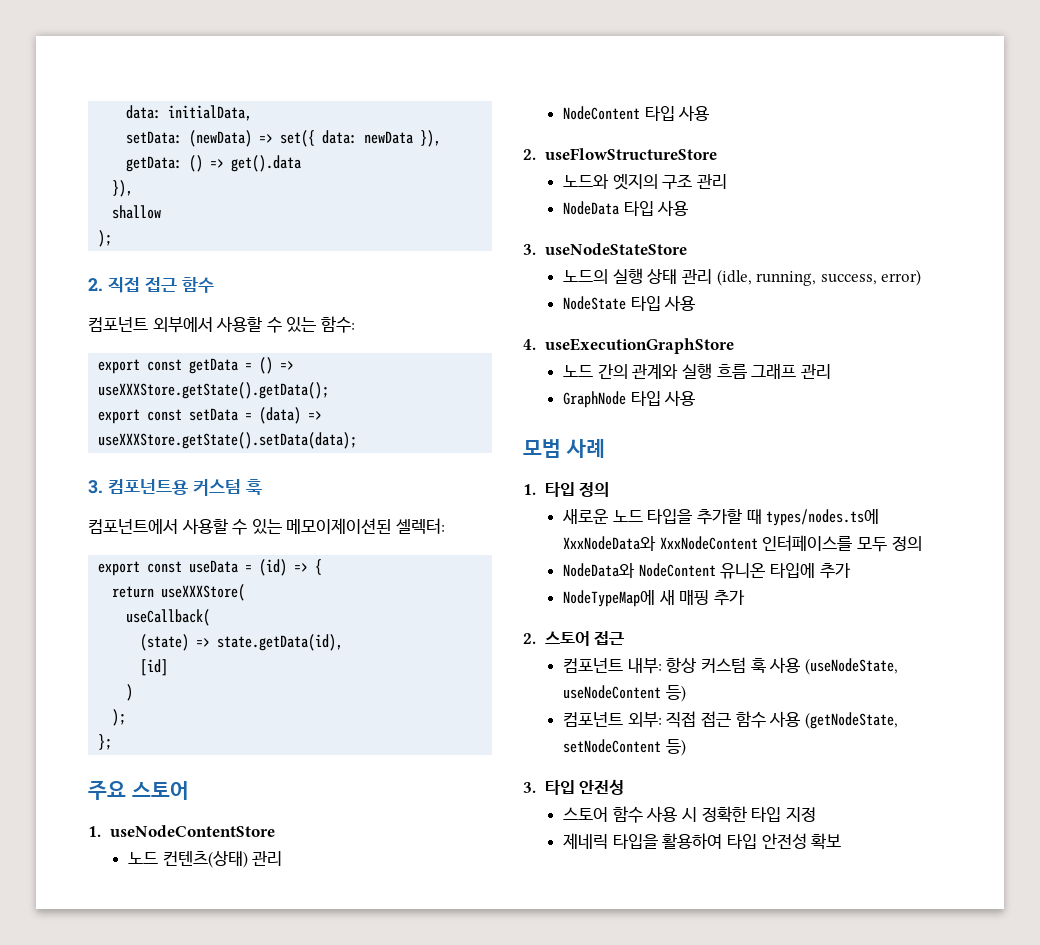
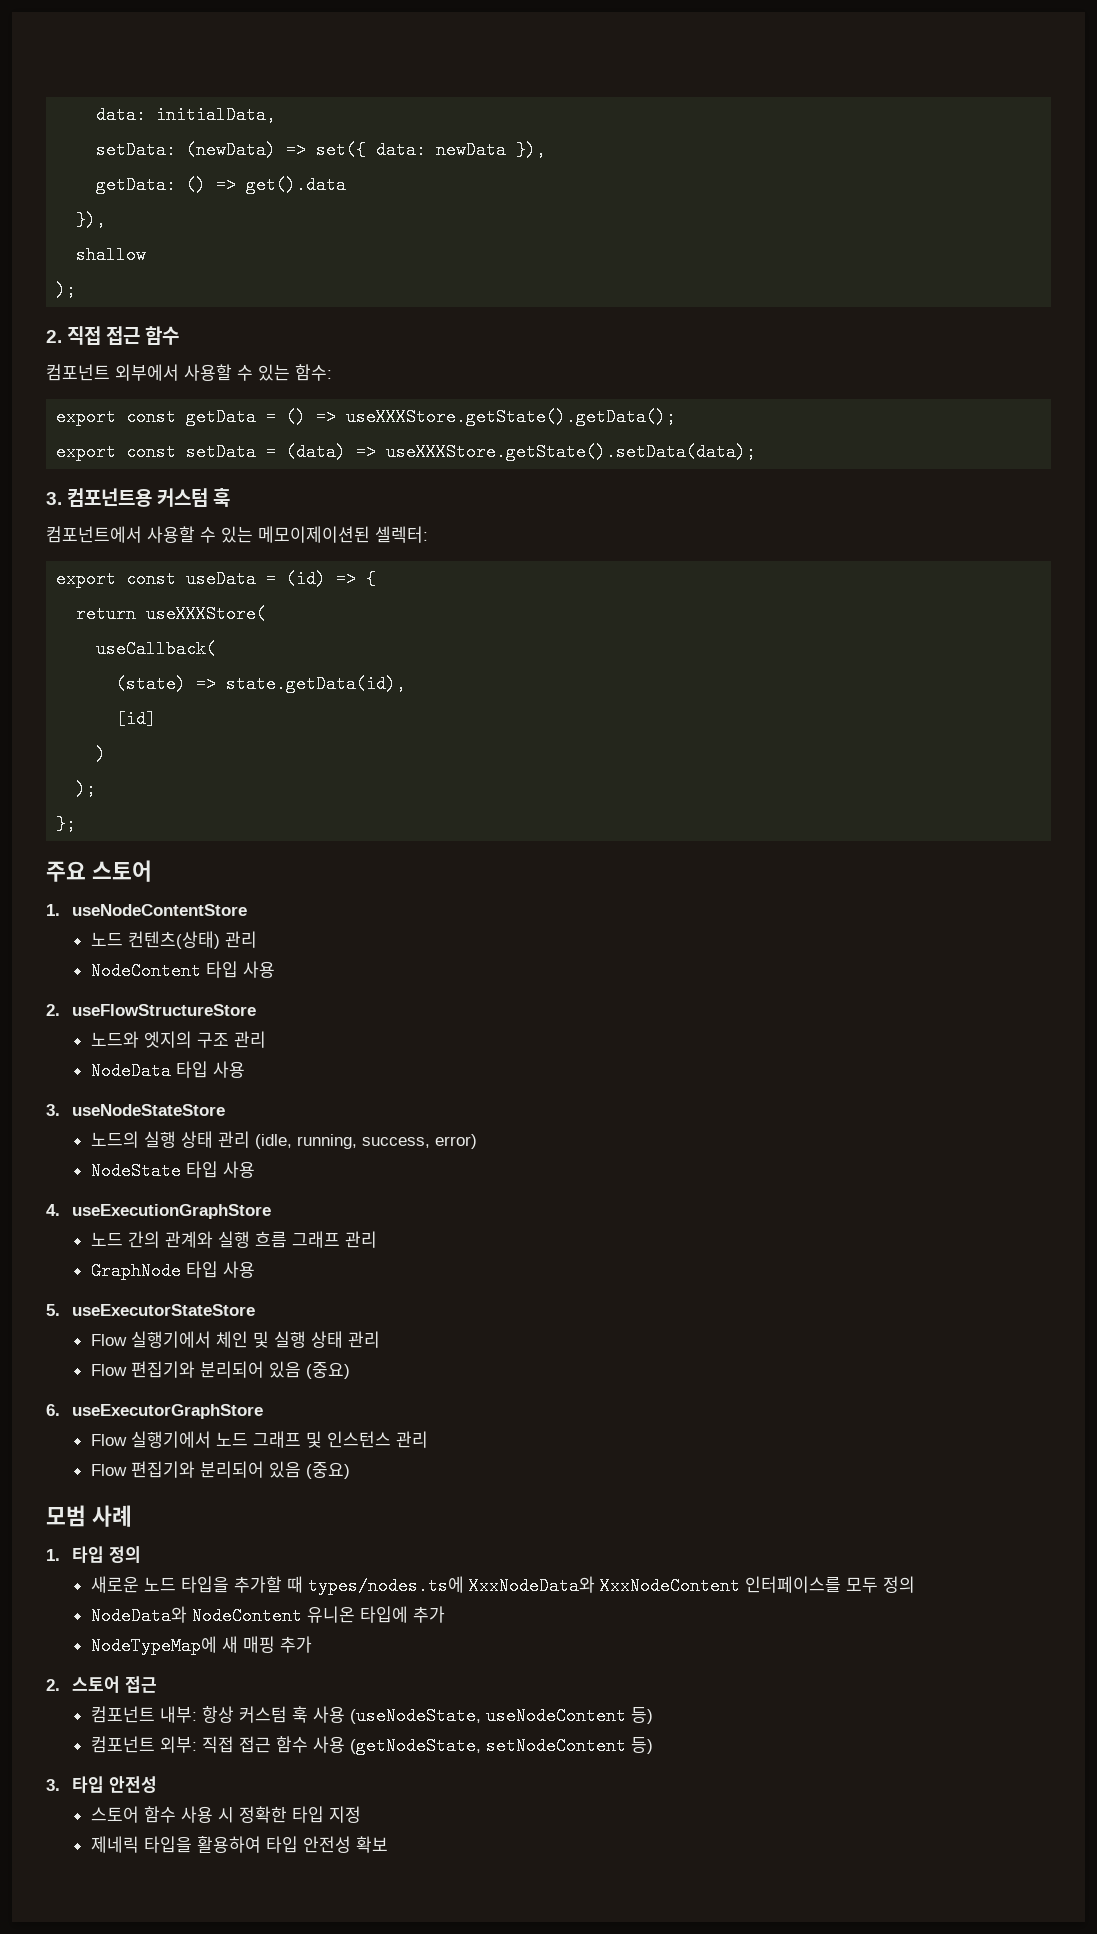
+ 5. useExecutorStateStore
+ Flow 실행기에서 체인 및 실행 상태 관리
+ Flow 편집기와 분리되어 있음 (중요)
+ 6. useExecutorGraphStore
+ Flow 실행기에서 노드 그래프 및 인스턴스 관리
+ Flow 편집기와 분리되어 있음 (중요)

